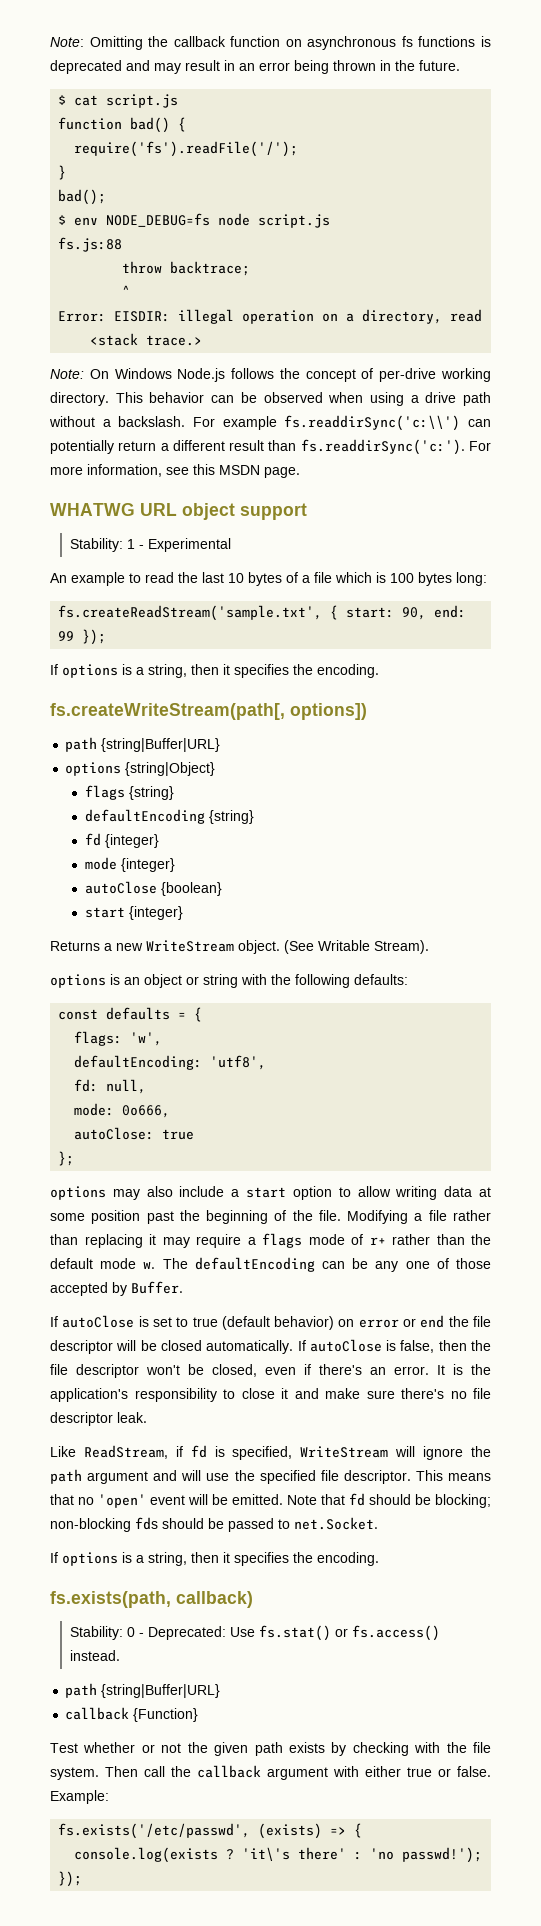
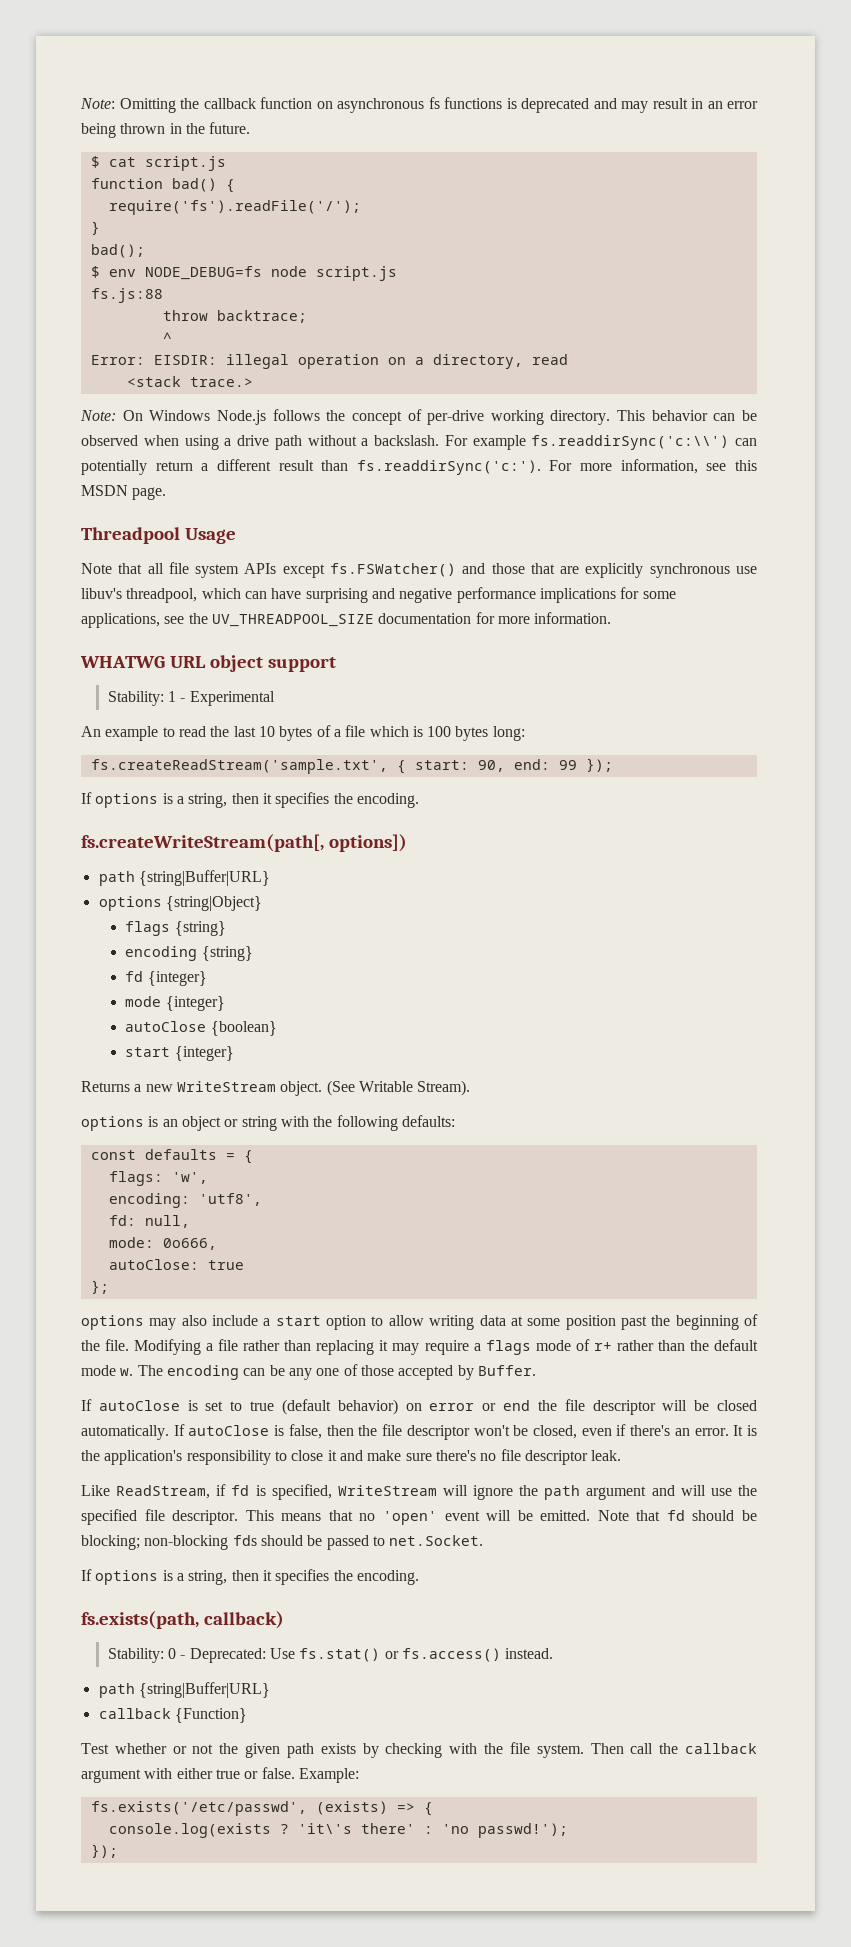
+ Threadpool Usage
+ Note that all file system APIs except fs.FSWatcher() and those that are explicitly synchronous use libuv's threadpool, which can have surprising and negative performance implications for some applications, see the UV_THREADPOOL_SIZE documentation for more information.
- defaultEncoding {string}
+ encoding {string}
- defaultEncoding: 'utf8',
+ encoding: 'utf8',
- The defaultEncoding can be any one of those accepted by Buffer.
+ The encoding can be any one of those accepted by Buffer.

